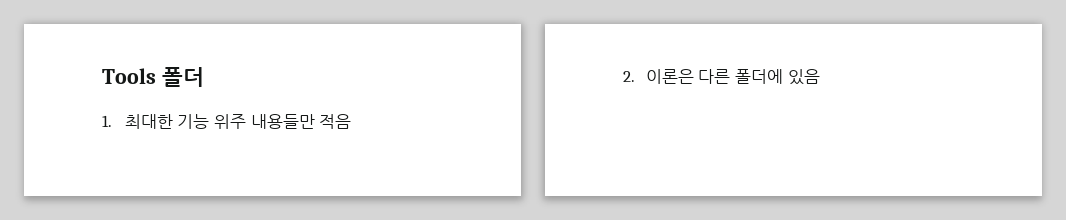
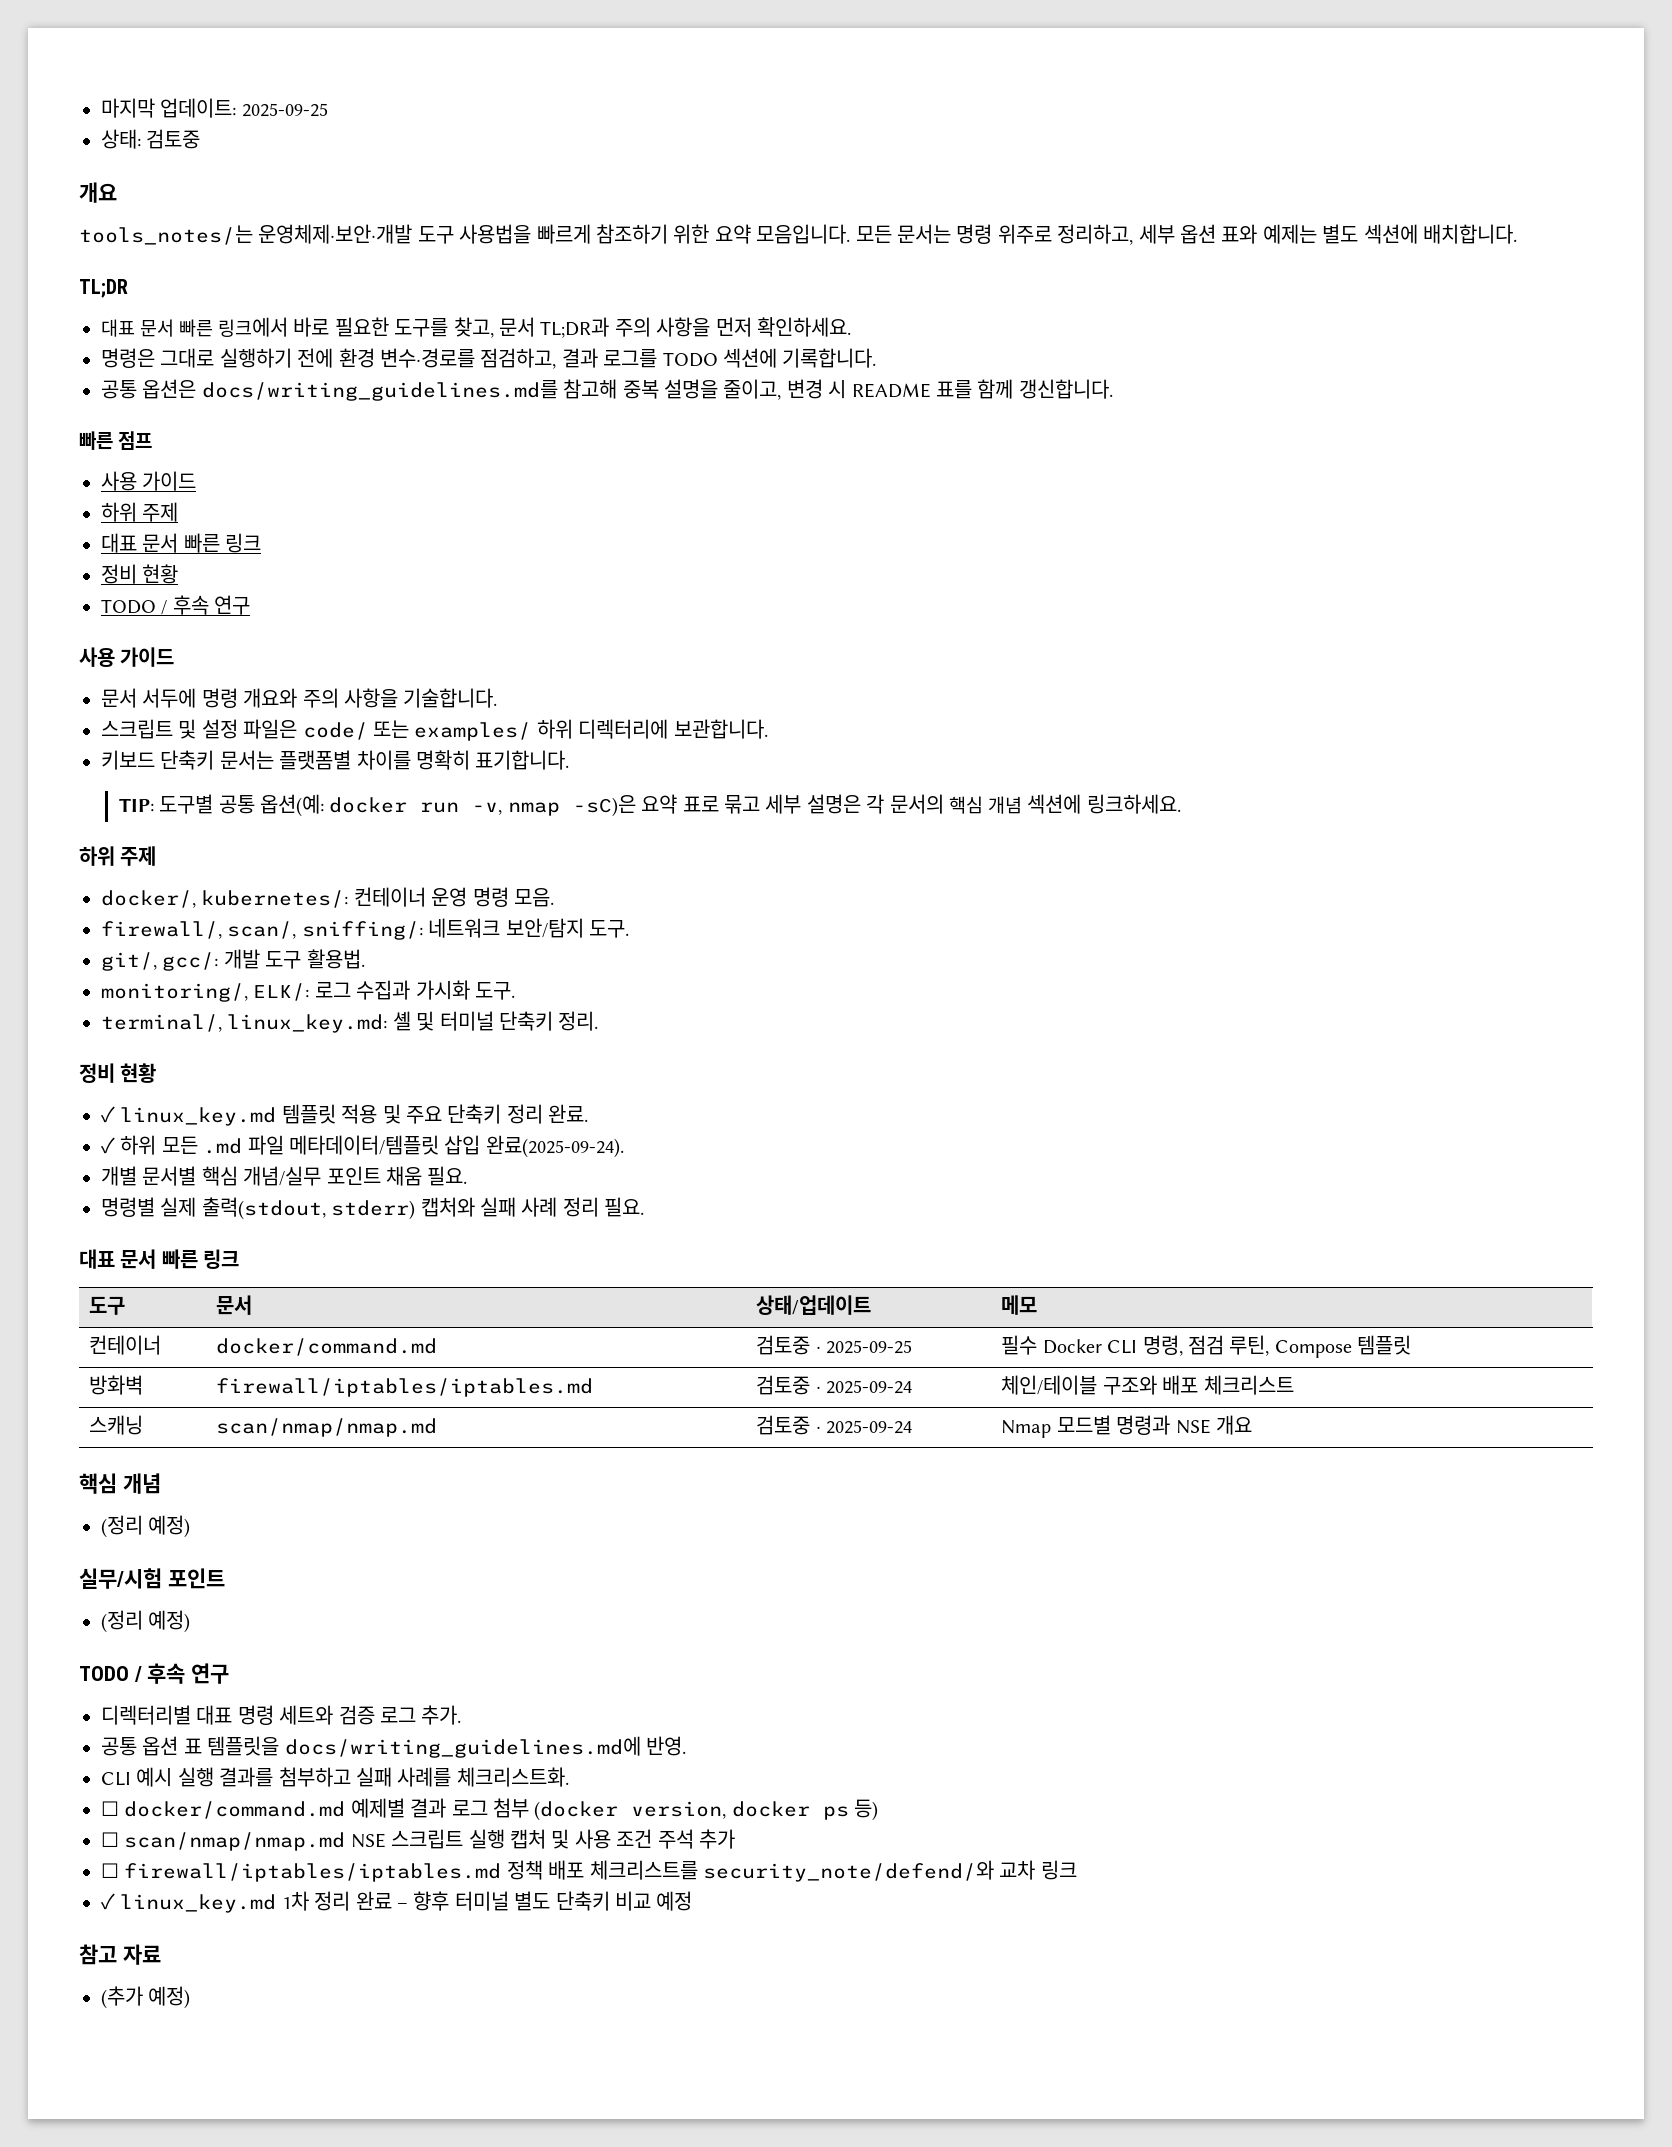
- Tools 폴더
- 1. 최대한 기능 위주 내용들만 적음
- 2. 이론은 다른 폴더에 있음
+ 마지막 업데이트: 2025-09-25
+ 상태: 검토중
+ 개요
+ tools_notes/는 운영체제·보안·개발 도구 사용법을 빠르게 참조하기 위한 요약 모음입니다. 모든 문서는 명령 위주로 정리하고, 세부 옵션 표와 예제는 별도 섹션에 배치합니다.
+ TL;DR
+ 대표 문서 빠른 링크에서 바로 필요한 도구를 찾고, 문서 TL;DR과 주의 사항을 먼저 확인하세요.
+ 명령은 그대로 실행하기 전에 환경 변수·경로를 점검하고, 결과 로그를 TODO 섹션에 기록합니다.
+ 공통 옵션은 docs/writing_guidelines.md를 참고해 중복 설명을 줄이고, 변경 시 README 표를 함께 갱신합니다.
+ 빠른 점프
+ 사용 가이드
+ 하위 주제
+ 대표 문서 빠른 링크
+ 정비 현황
+ TODO / 후속 연구
+ 사용 가이드
+ 문서 서두에 명령 개요와 주의 사항을 기술합니다.
+ 스크립트 및 설정 파일은 code/ 또는 examples/ 하위 디렉터리에 보관합니다.
+ 키보드 단축키 문서는 플랫폼별 차이를 명확히 표기합니다.
+ TIP: 도구별 공통 옵션(예: docker run -v, nmap -sC)은 요약 표로 묶고 세부 설명은 각 문서의 핵심 개념 섹션에 링크하세요.
+ 하위 주제
+ docker/, kubernetes/: 컨테이너 운영 명령 모음.
+ firewall/, scan/, sniffing/: 네트워크 보안/탐지 도구.
+ git/, gcc/: 개발 도구 활용법.
+ monitoring/, ELK/: 로그 수집과 가시화 도구.
+ terminal/, linux_key.md: 셸 및 터미널 단축키 정리.
+ 정비 현황
+ ✓ linux_key.md 템플릿 적용 및 주요 단축키 정리 완료.
+ ✓ 하위 모든 .md 파일 메타데이터/템플릿 삽입 완료(2025-09-24).
+ 개별 문서별 핵심 개념/실무 포인트 채움 필요.
+ 명령별 실제 출력(stdout, stderr) 캡처와 실패 사례 정리 필요.
+ 대표 문서 빠른 링크
+ 도구 | 문서 | 상태/업데이트 | 메모
+ 컨테이너 | docker/command.md | 검토중 · 2025-09-25 | 필수 Docker CLI 명령, 점검 루틴, Compose 템플릿
+ 방화벽 | firewall/iptables/iptables.md | 검토중 · 2025-09-24 | 체인/테이블 구조와 배포 체크리스트
+ 스캐닝 | scan/nmap/nmap.md | 검토중 · 2025-09-24 | Nmap 모드별 명령과 NSE 개요
+ 핵심 개념
+ (정리 예정)
+ 실무/시험 포인트
+ (정리 예정)
+ TODO / 후속 연구
+ 디렉터리별 대표 명령 세트와 검증 로그 추가.
+ 공통 옵션 표 템플릿을 docs/writing_guidelines.md에 반영.
+ CLI 예시 실행 결과를 첨부하고 실패 사례를 체크리스트화.
+ ☐ docker/command.md 예제별 결과 로그 첨부 (docker version, docker ps 등)
+ ☐ scan/nmap/nmap.md NSE 스크립트 실행 캡처 및 사용 조건 주석 추가
+ ☐ firewall/iptables/iptables.md 정책 배포 체크리스트를 security_note/defend/와 교차 링크
+ ✓ linux_key.md 1차 정리 완료 – 향후 터미널 별도 단축키 비교 예정
+ 참고 자료
+ (추가 예정)

